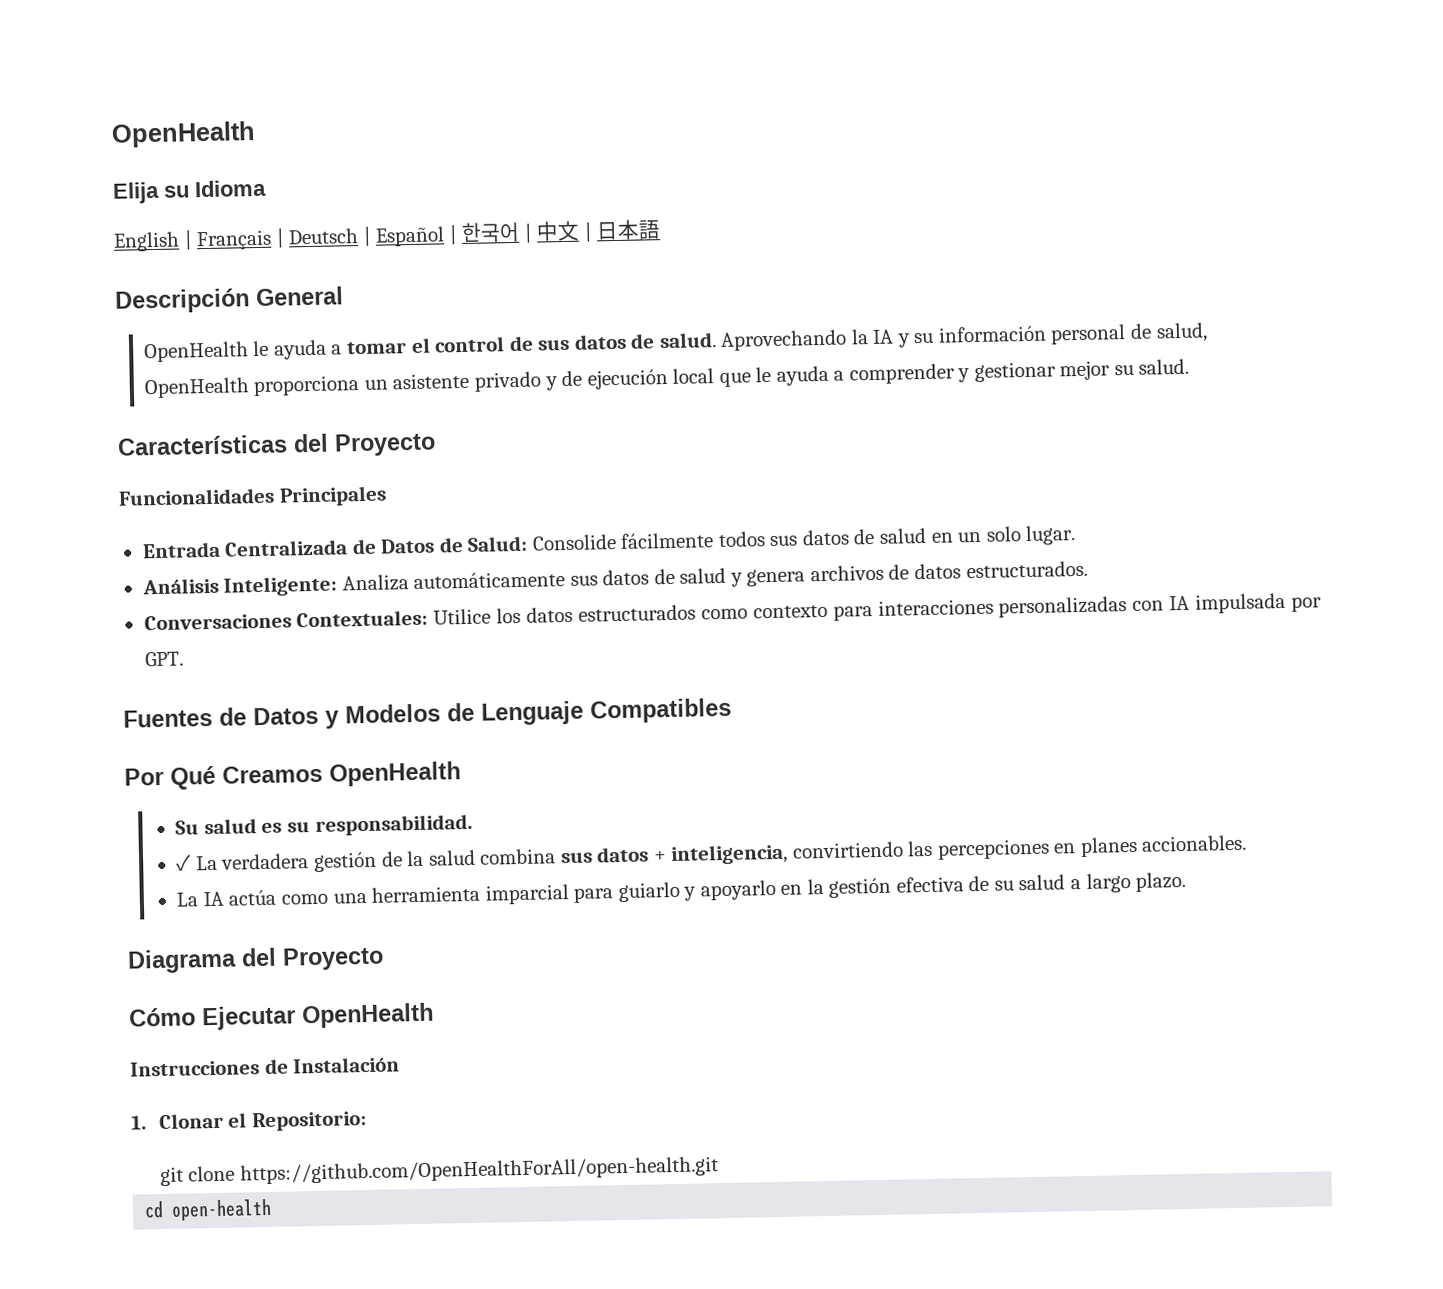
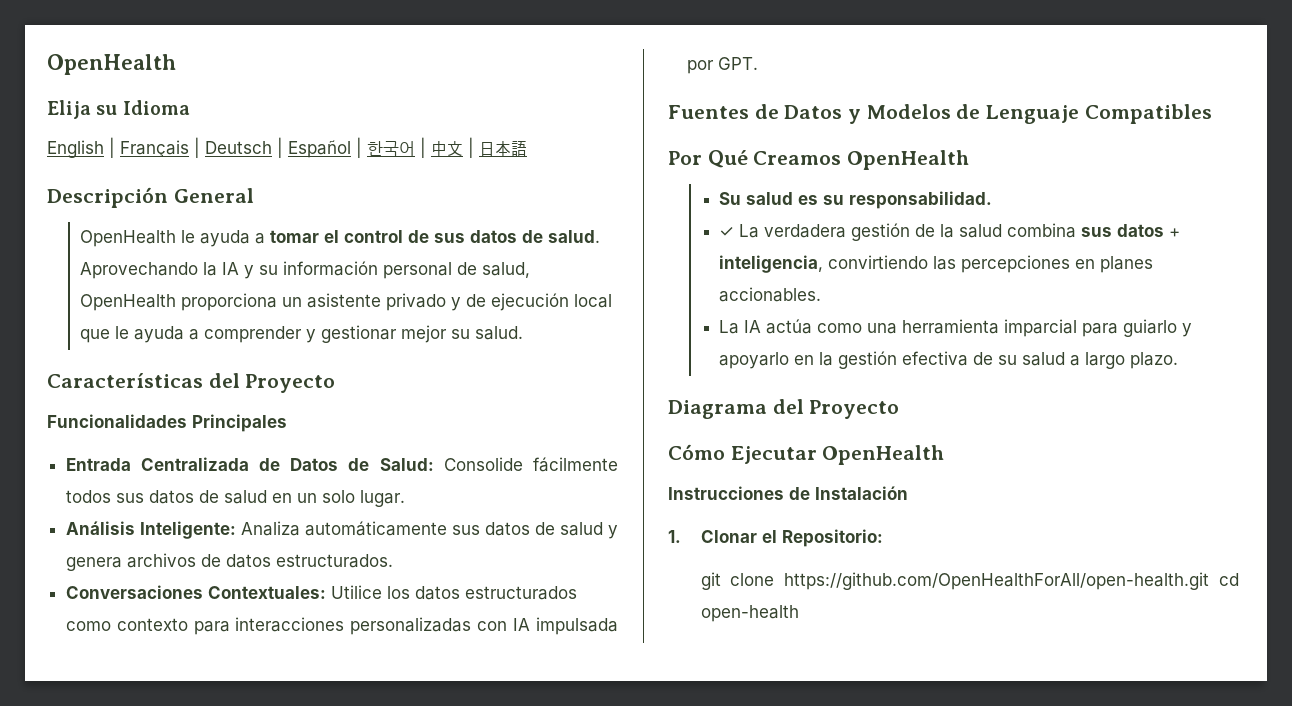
- git clone https://github.com/OpenHealthForAll/open-health.git
- cd open-health
+ git clone https://github.com/OpenHealthForAll/open-health.git cd open-health

